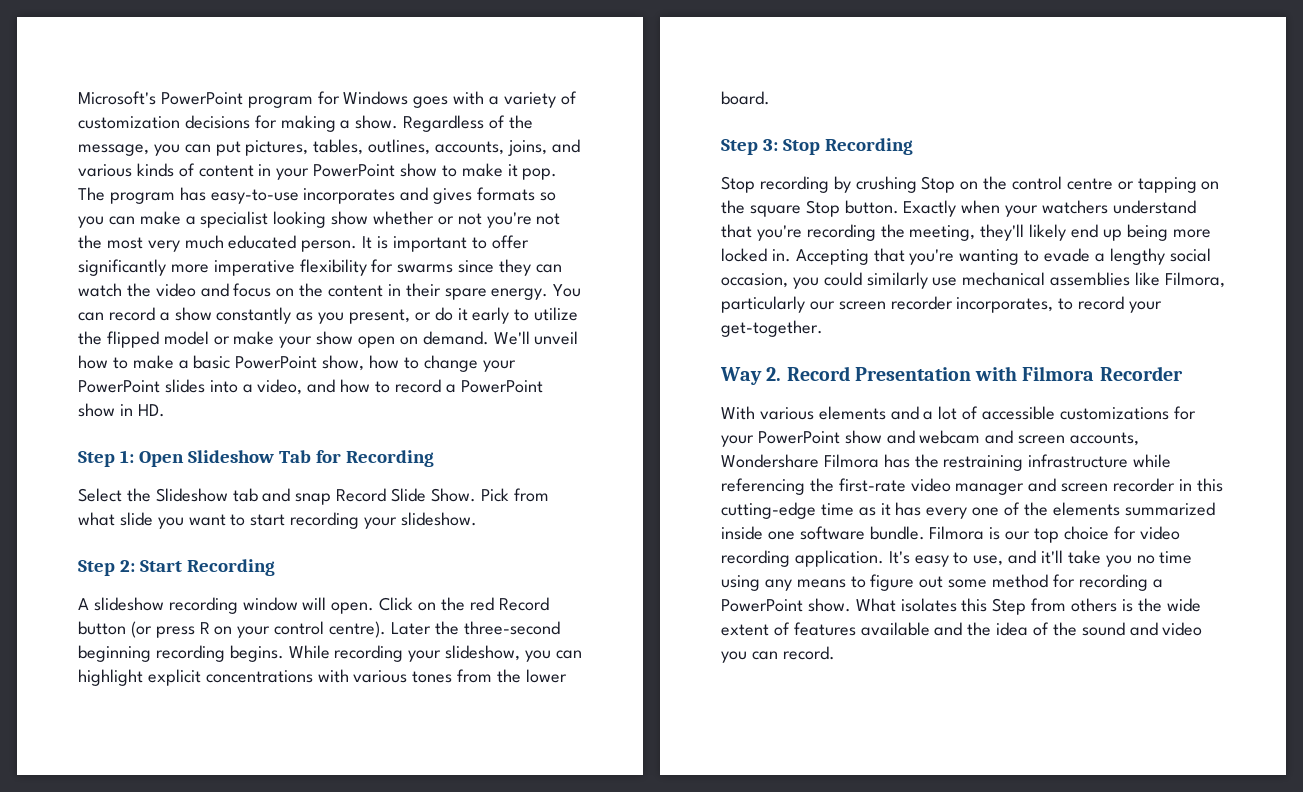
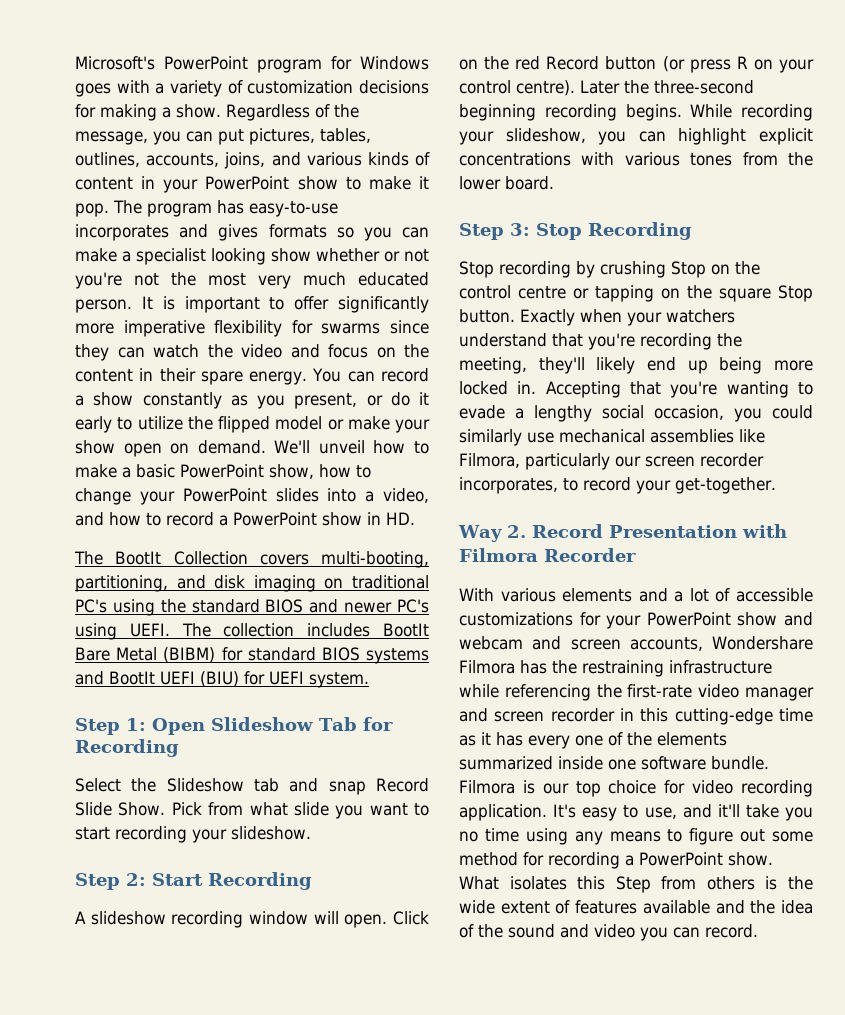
+ The BootIt Collection covers multi-booting, partitioning, and disk imaging on traditional PC's using the standard BIOS and newer PC's using UEFI. The collection includes BootIt Bare Metal (BIBM) for standard BIOS systems and BootIt UEFI (BIU) for UEFI system.

